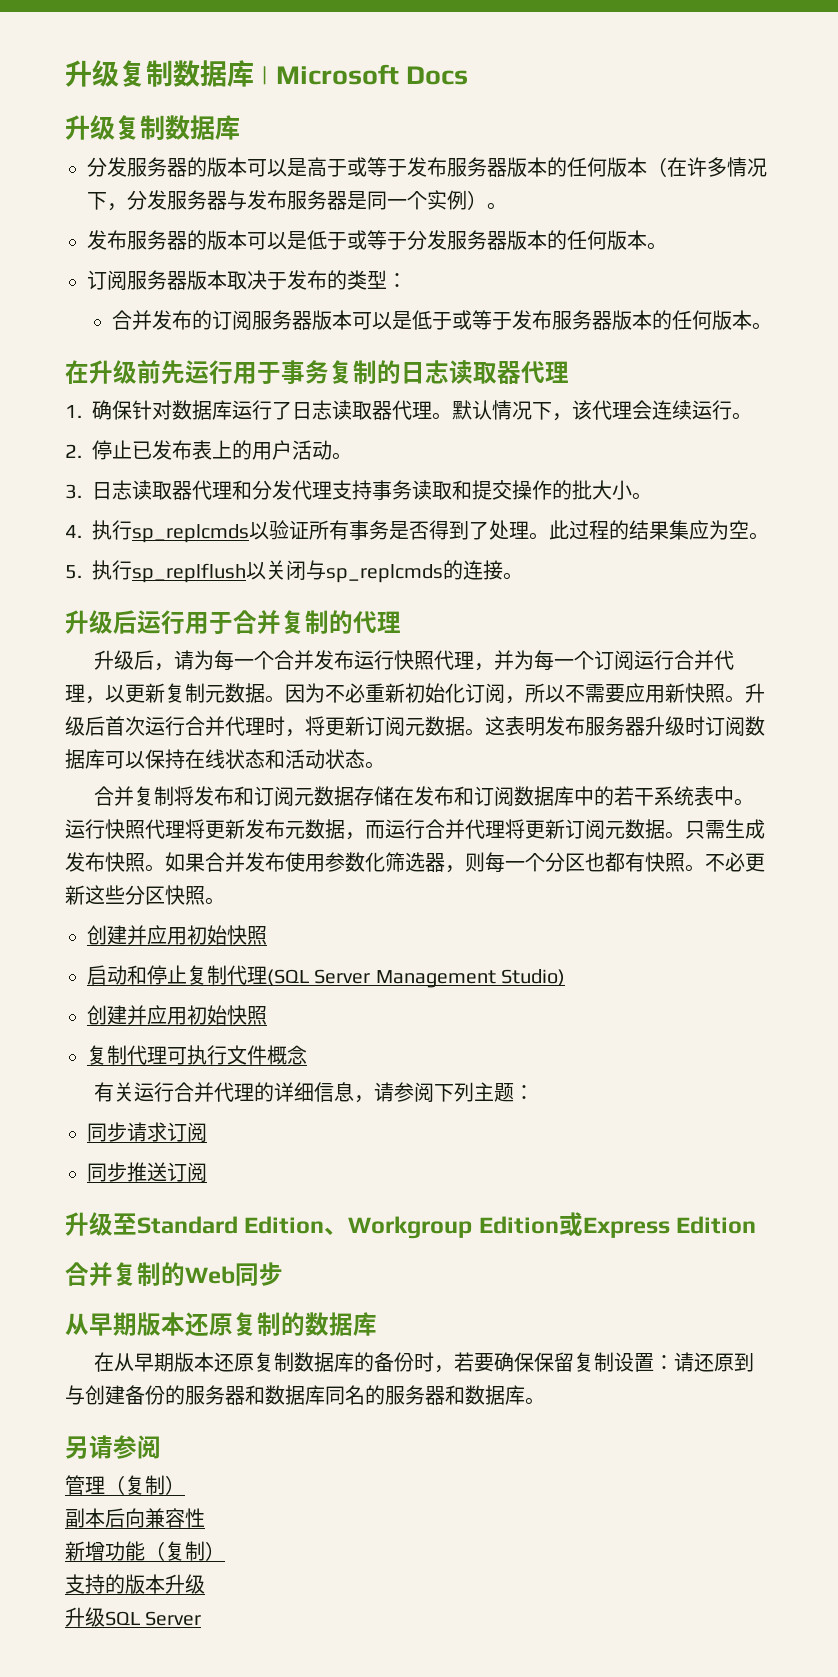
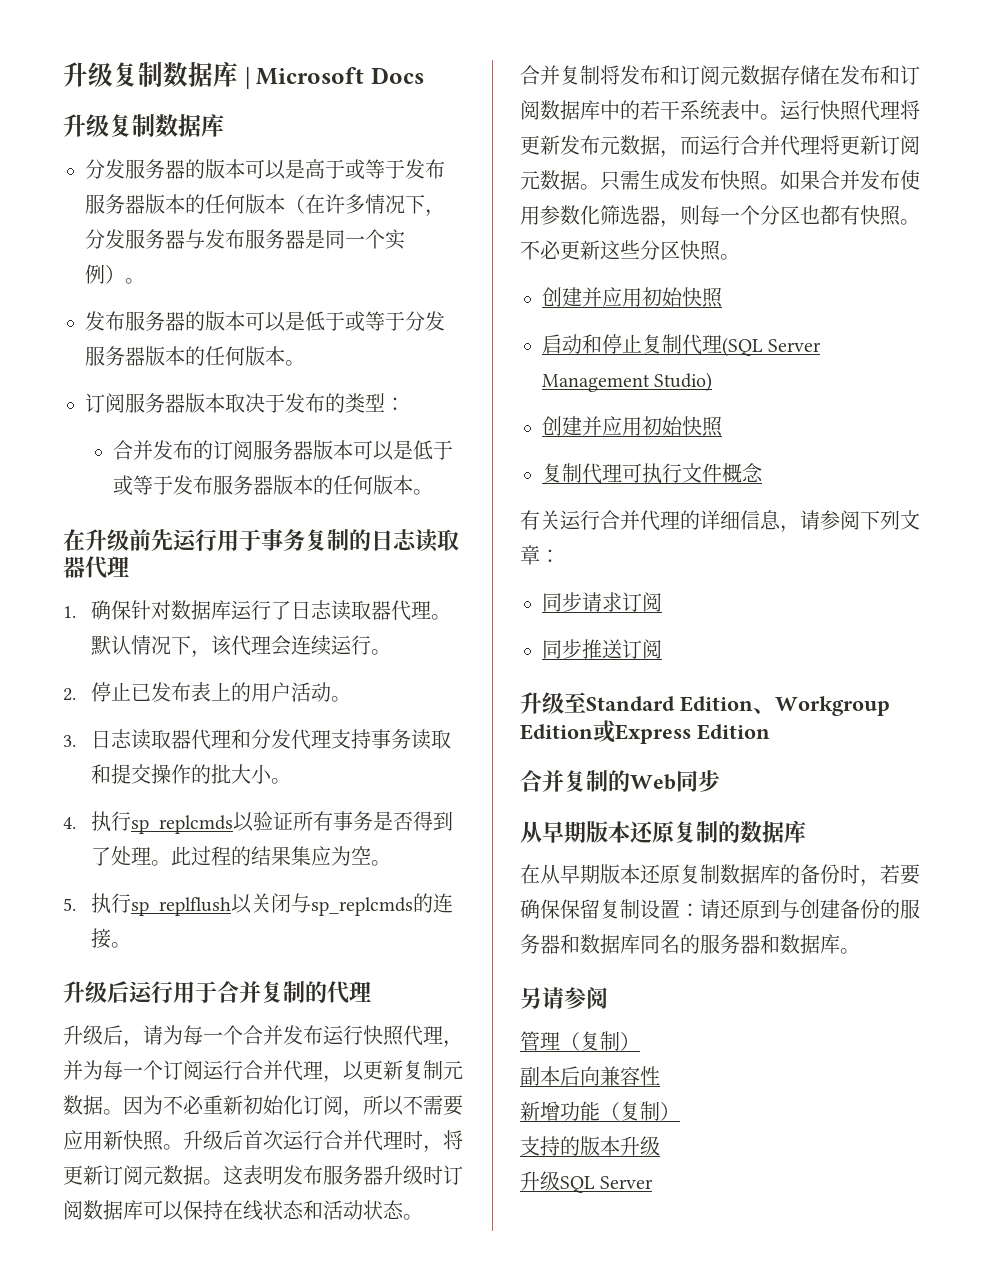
- 有关运行合并代理的详细信息，请参阅下列主题：
+ 有关运行合并代理的详细信息，请参阅下列文章：

